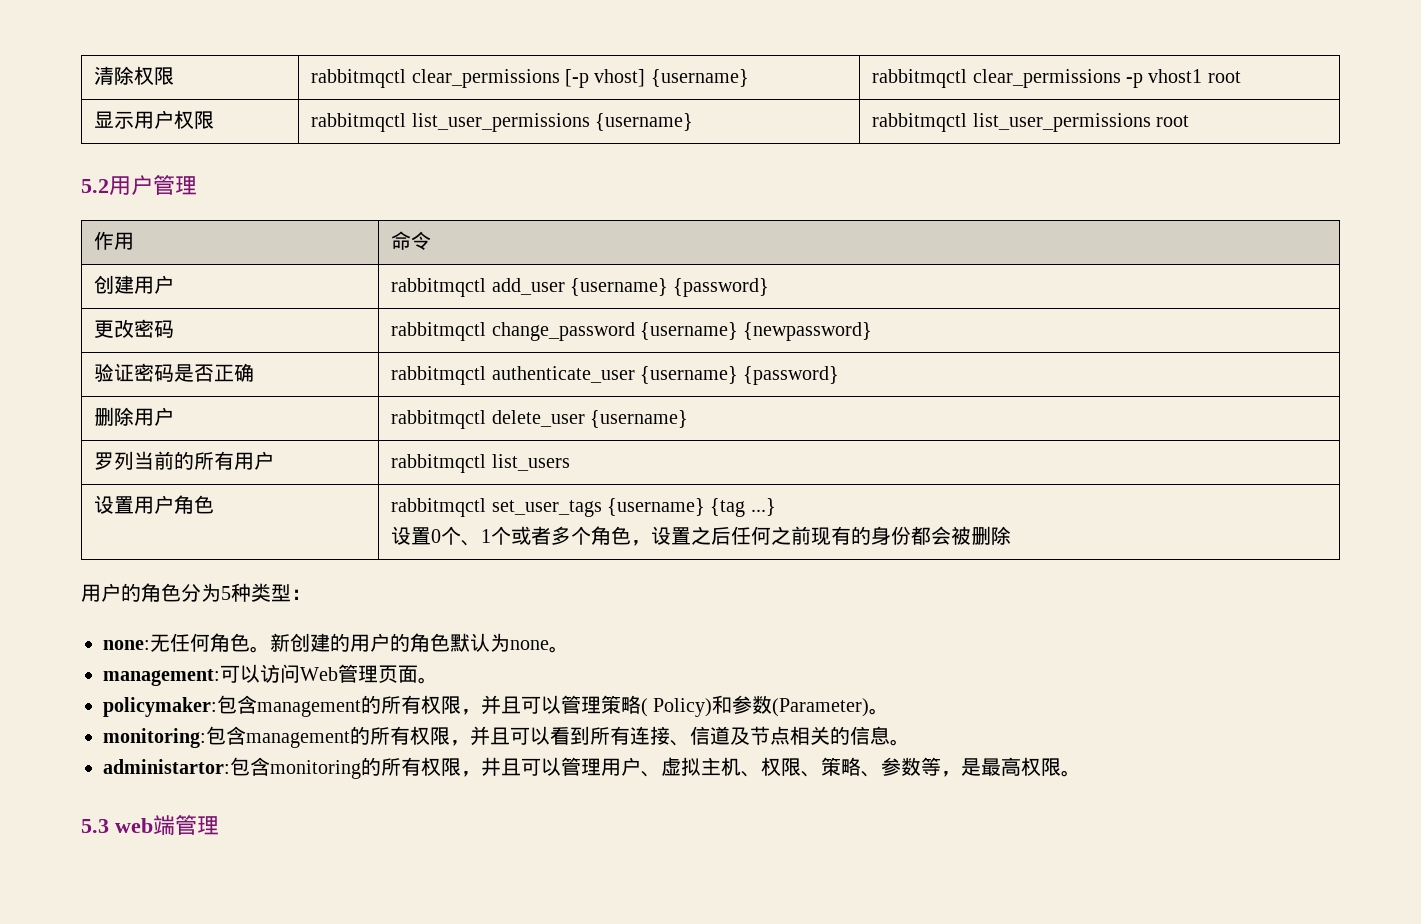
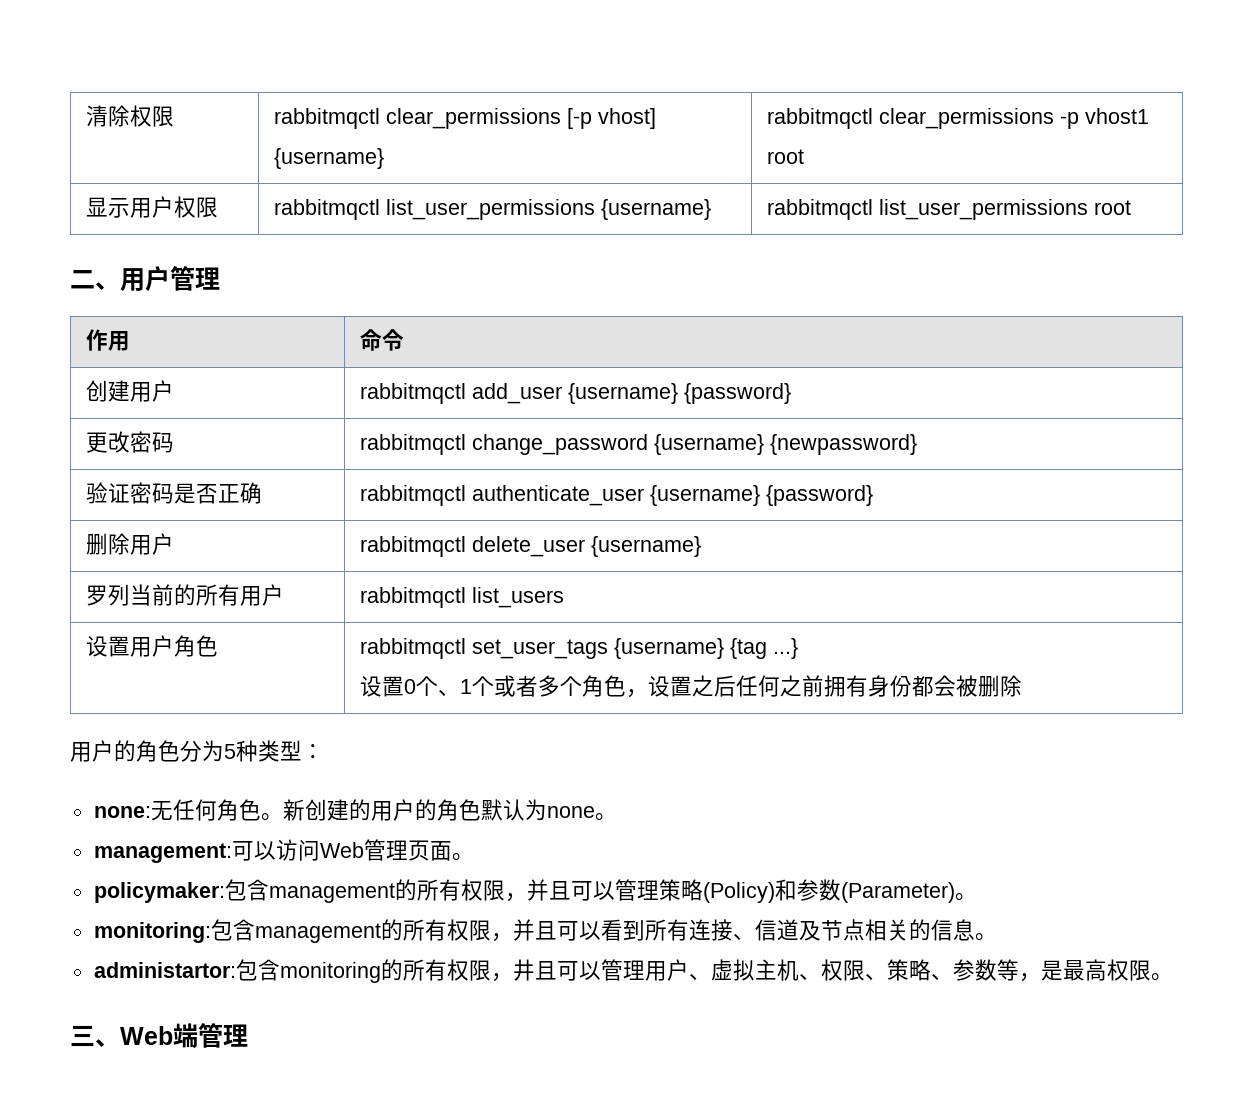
- 5.2用户管理
+ 二、用户管理
  设置用户角色 | rabbitmqctl set_user_tags {username} {tag ...}
- 设置0个、1个或者多个角色，设置之后任何之前现有的身份都会被删除
+ 设置0个、1个或者多个角色，设置之后任何之前拥有身份都会被删除
- policymaker:包含management的所有权限，并且可以管理策略( Policy)和参数(Parameter)。
+ policymaker:包含management的所有权限，并且可以管理策略(Policy)和参数(Parameter)。
- 5.3 web端管理
+ 三、Web端管理

